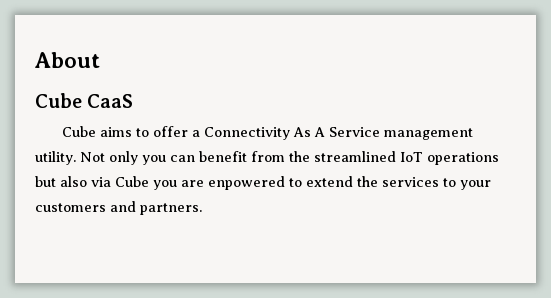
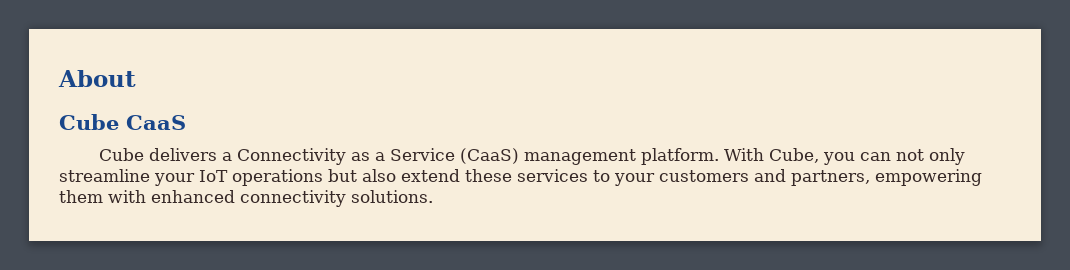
- Cube aims to offer a Connectivity As A Service management utility. Not only you can benefit from the streamlined IoT operations but also via Cube you are enpowered to extend the services to your customers and partners.
+ Cube delivers a Connectivity as a Service (CaaS) management platform. With Cube, you can not only streamline your IoT operations but also extend these services to your customers and partners, empowering them with enhanced connectivity solutions.

